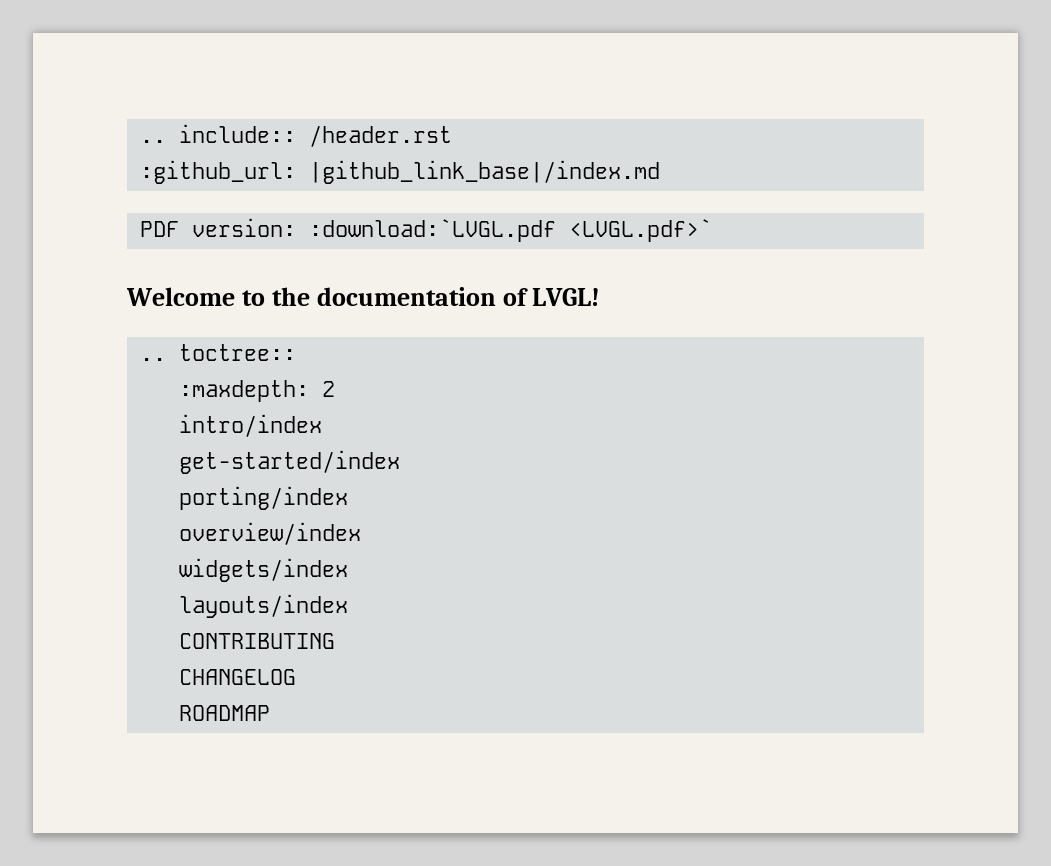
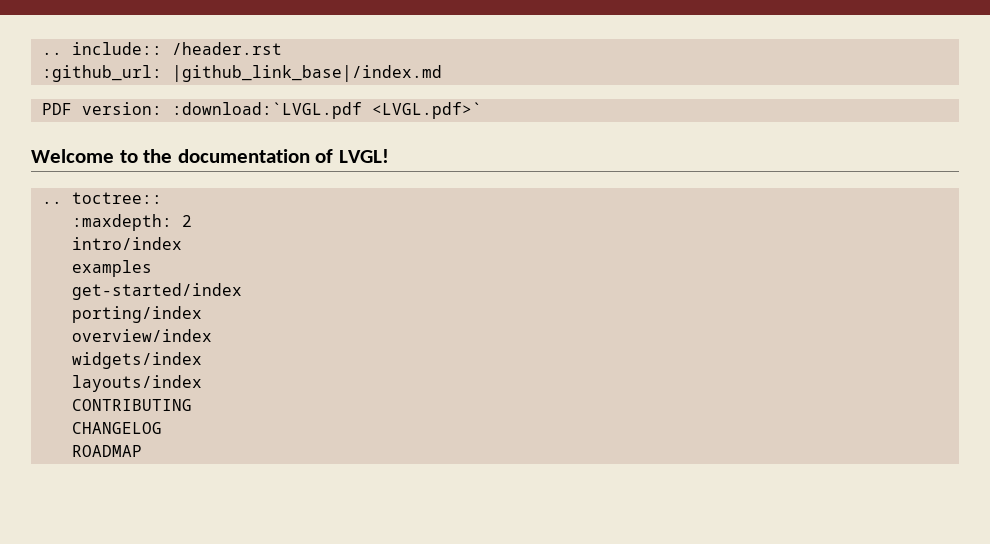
+ examples

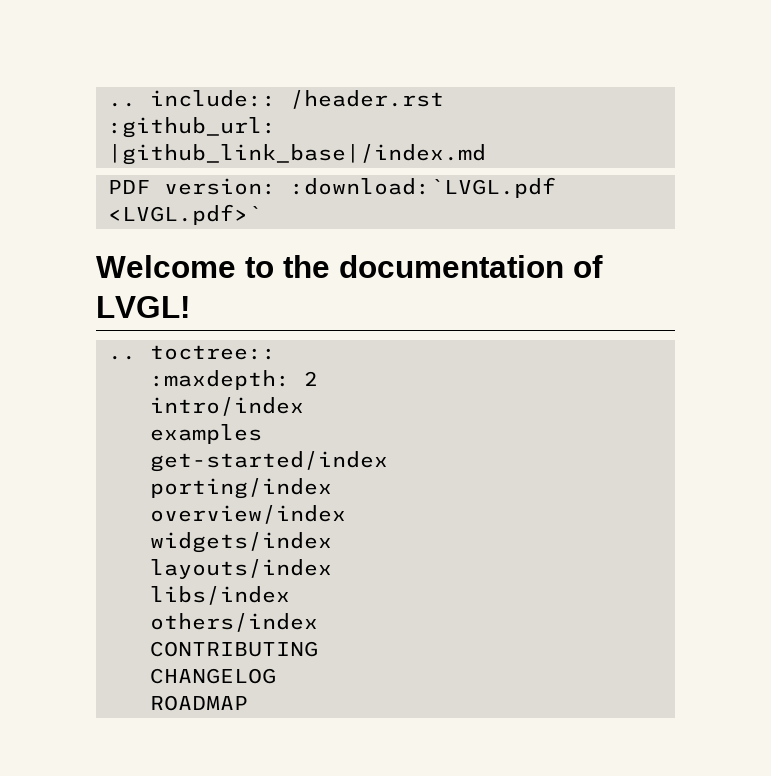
+ libs/index
+ others/index

